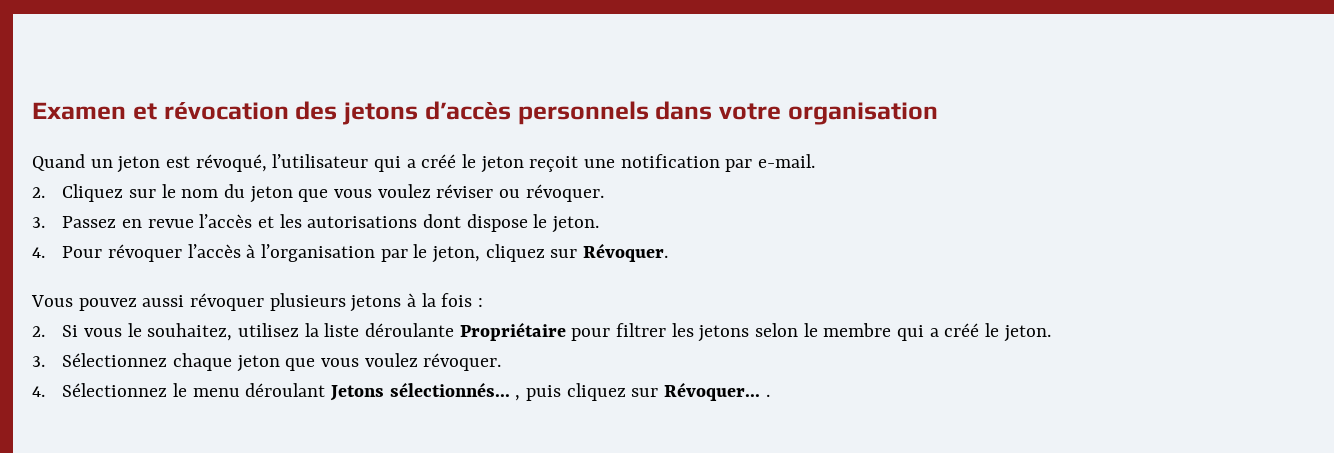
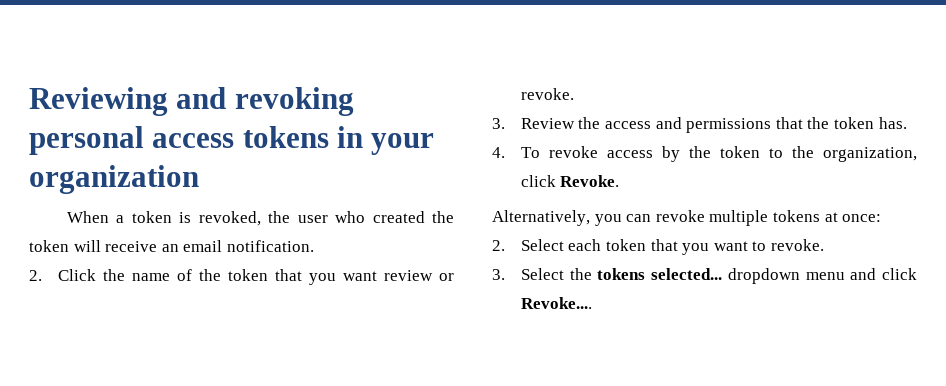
- Examen et révocation des jetons d’accès personnels dans votre organisation
- Quand un jeton est révoqué, l’utilisateur qui a créé le jeton reçoit une notification par e-mail.
- 2. Cliquez sur le nom du jeton que vous voulez réviser ou révoquer.
- 3. Passez en revue l’accès et les autorisations dont dispose le jeton.
- 4. Pour révoquer l’accès à l’organisation par le jeton, cliquez sur Révoquer.
- Vous pouvez aussi révoquer plusieurs jetons à la fois :
- 2. Si vous le souhaitez, utilisez la liste déroulante Propriétaire pour filtrer les jetons selon le membre qui a créé le jeton.
- 3. Sélectionnez chaque jeton que vous voulez révoquer.
- 4. Sélectionnez le menu déroulant Jetons sélectionnés... , puis cliquez sur Révoquer... .
+ Reviewing and revoking personal access tokens in your organization
+ When a token is revoked, the user who created the token will receive an email notification.
+ 2. Click the name of the token that you want review or revoke.
+ 3. Review the access and permissions that the token has.
+ 4. To revoke access by the token to the organization, click Revoke.
+ Alternatively, you can revoke multiple tokens at once:
+ 2. Select each token that you want to revoke.
+ 3. Select the tokens selected... dropdown menu and click Revoke....

